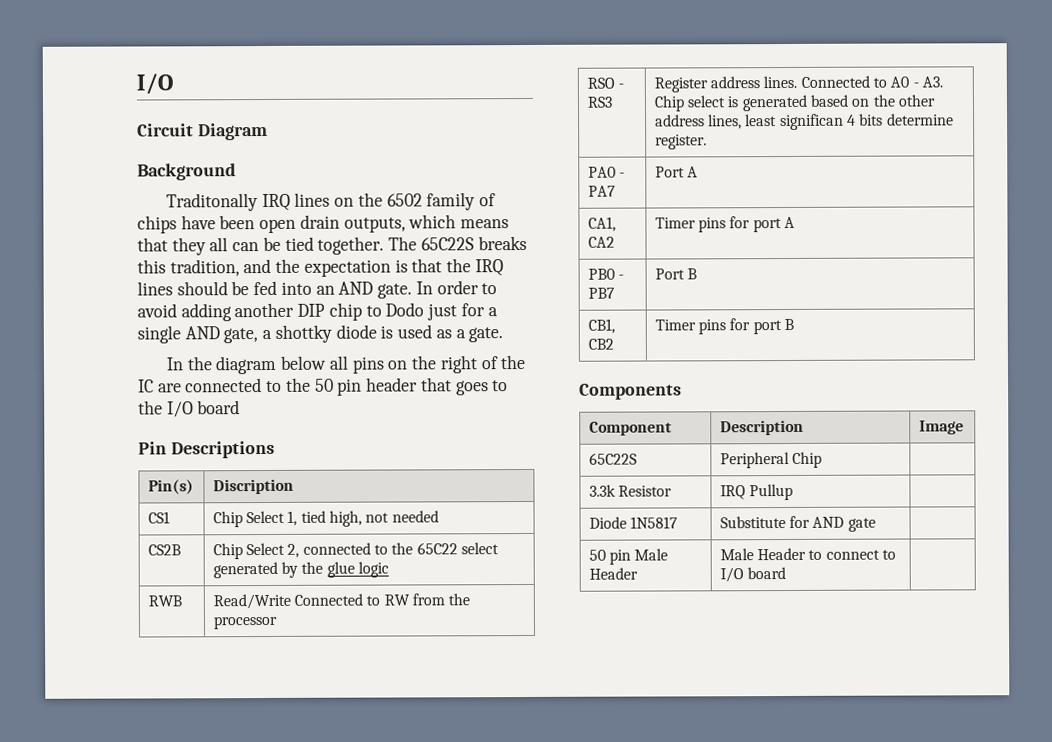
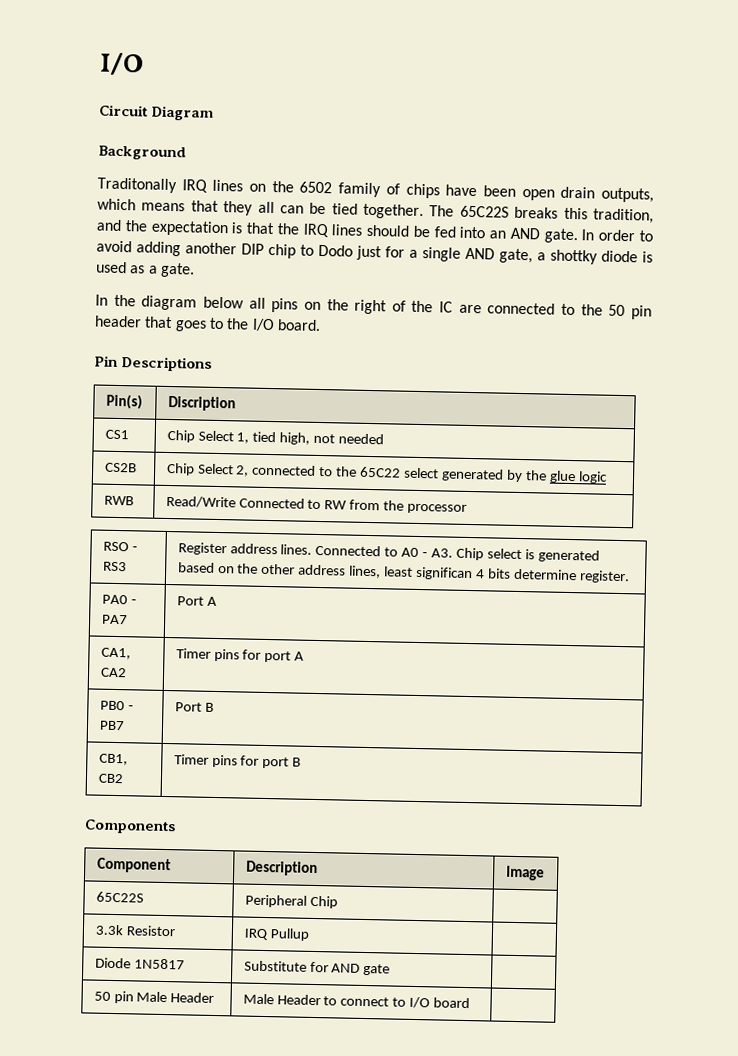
- In the diagram below all pins on the right of the IC are connected to the 50 pin header that goes to the I/O board
+ In the diagram below all pins on the right of the IC are connected to the 50 pin header that goes to the I/O board.

